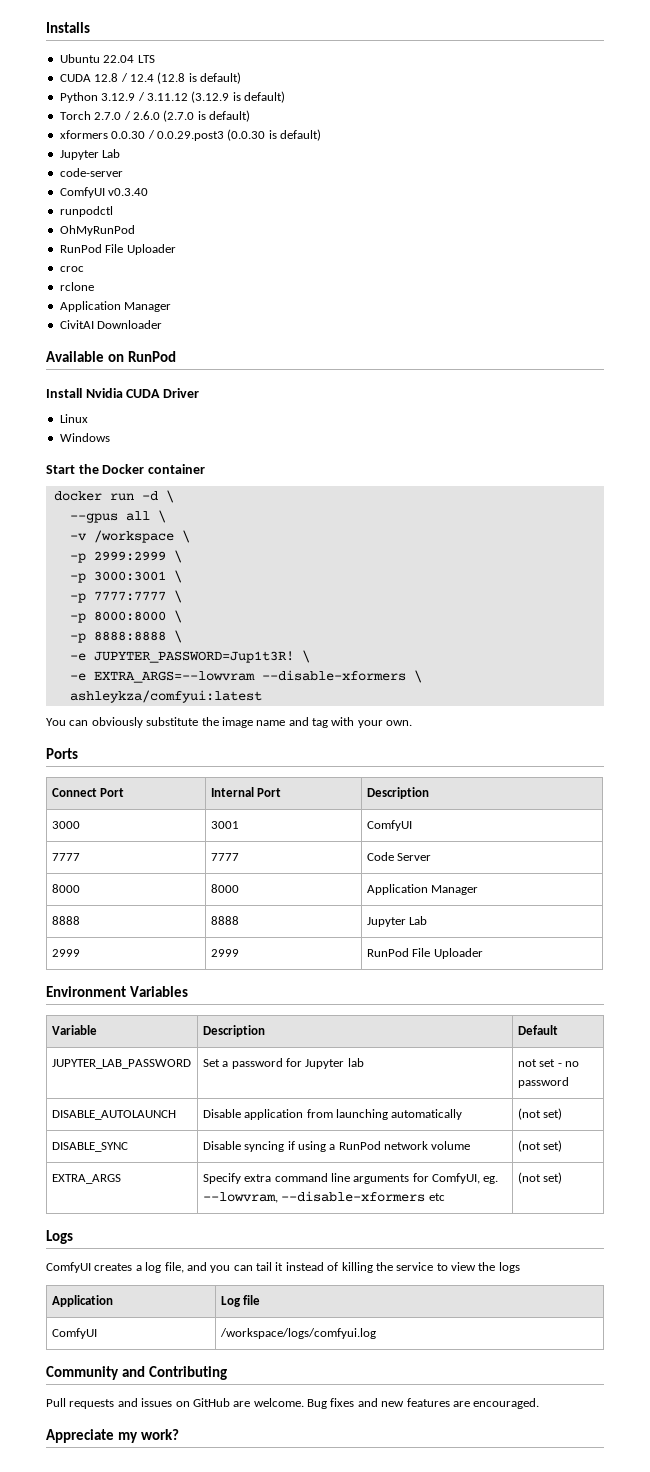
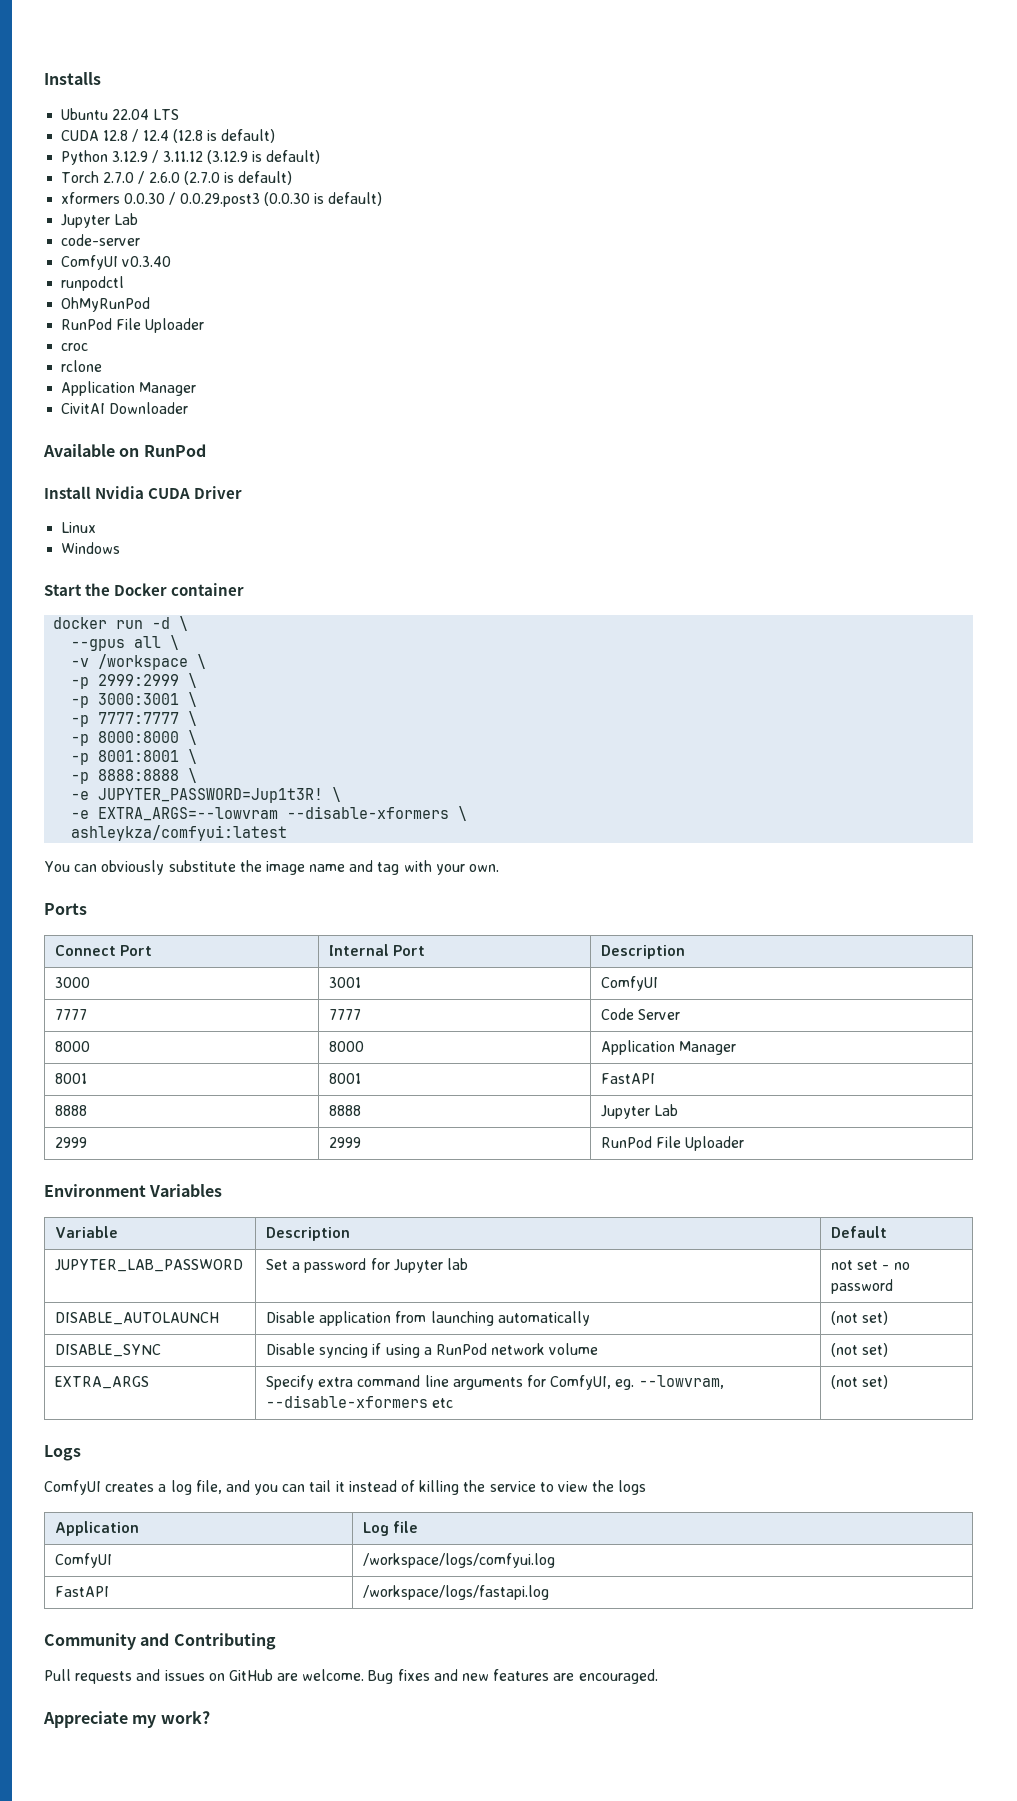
+ -p 8001:8001 \
+ 8001 | 8001 | FastAPI
+ FastAPI | /workspace/logs/fastapi.log

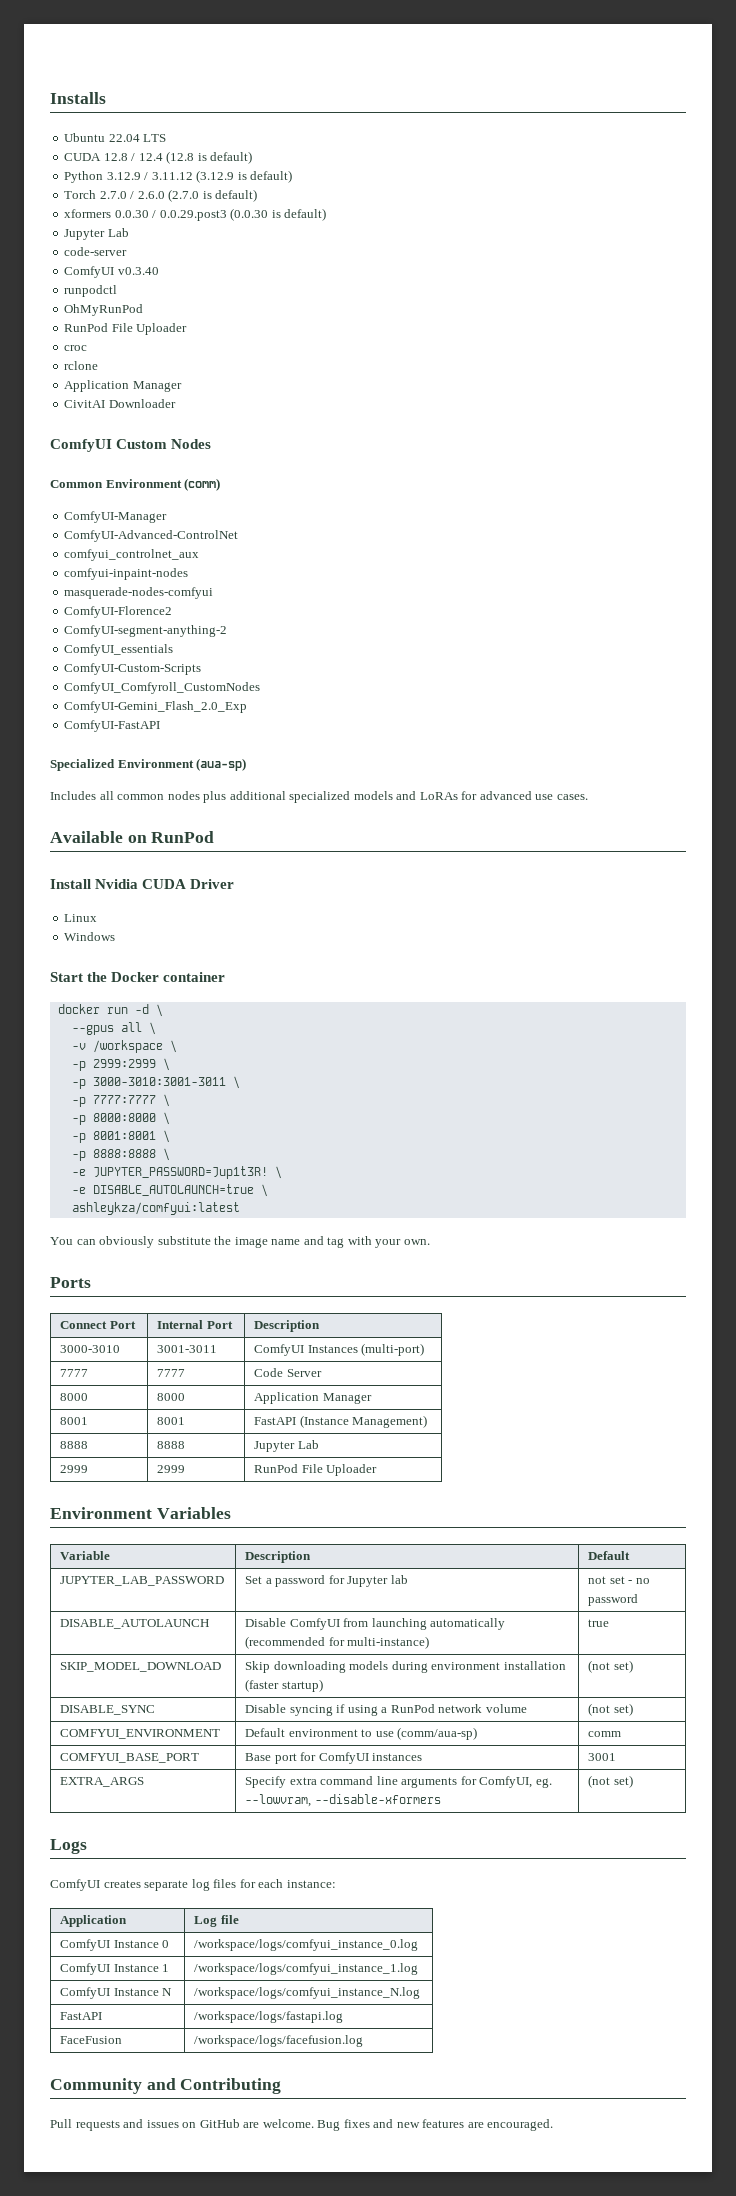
+ ComfyUI Custom Nodes
+ Common Environment (comm)
+ ComfyUI-Manager
+ ComfyUI-Advanced-ControlNet
+ comfyui_controlnet_aux
+ comfyui-inpaint-nodes
+ masquerade-nodes-comfyui
+ ComfyUI-Florence2
+ ComfyUI-segment-anything-2
+ ComfyUI_essentials
+ ComfyUI-Custom-Scripts
+ ComfyUI_Comfyroll_CustomNodes
+ ComfyUI-Gemini_Flash_2.0_Exp
+ ComfyUI-FastAPI
+ Specialized Environment (aua-sp)
+ Includes all common nodes plus additional specialized models and LoRAs for advanced use cases.
- -p 3000:3001 \
+ -p 3000-3010:3001-3011 \
- -e EXTRA_ARGS=--lowvram --disable-xformers \
+ -e DISABLE_AUTOLAUNCH=true \
- 3000 | 3001 | ComfyUI
+ 3000-3010 | 3001-3011 | ComfyUI Instances (multi-port)
- 8001 | 8001 | FastAPI
+ 8001 | 8001 | FastAPI (Instance Management)
- DISABLE_AUTOLAUNCH | Disable application from launching automatically | (not set)
+ DISABLE_AUTOLAUNCH | Disable ComfyUI from launching automatically (recommended for multi-instance) | true
+ SKIP_MODEL_DOWNLOAD | Skip downloading models during environment installation (faster startup) | (not set)
+ COMFYUI_ENVIRONMENT | Default environment to use (comm/aua-sp) | comm
+ COMFYUI_BASE_PORT | Base port for ComfyUI instances | 3001
- EXTRA_ARGS | Specify extra command line arguments for ComfyUI, eg. --lowvram, --disable-xformers etc | (not set)
+ EXTRA_ARGS | Specify extra command line arguments for ComfyUI, eg. --lowvram, --disable-xformers | (not set)
- ComfyUI creates a log file, and you can tail it instead of killing the service to view the logs
+ ComfyUI creates separate log files for each instance:
  Application | Log file
- ComfyUI | /workspace/logs/comfyui.log
+ ComfyUI Instance 0 | /workspace/logs/comfyui_instance_0.log
+ ComfyUI Instance 1 | /workspace/logs/comfyui_instance_1.log
+ ComfyUI Instance N | /workspace/logs/comfyui_instance_N.log
+ FaceFusion | /workspace/logs/facefusion.log
- Appreciate my work?

